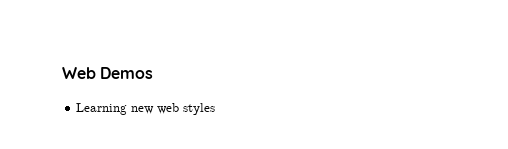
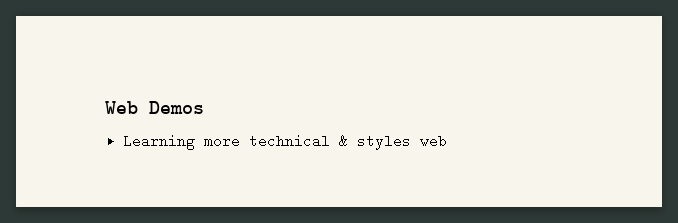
- Learning new web styles
+ Learning more technical & styles web

